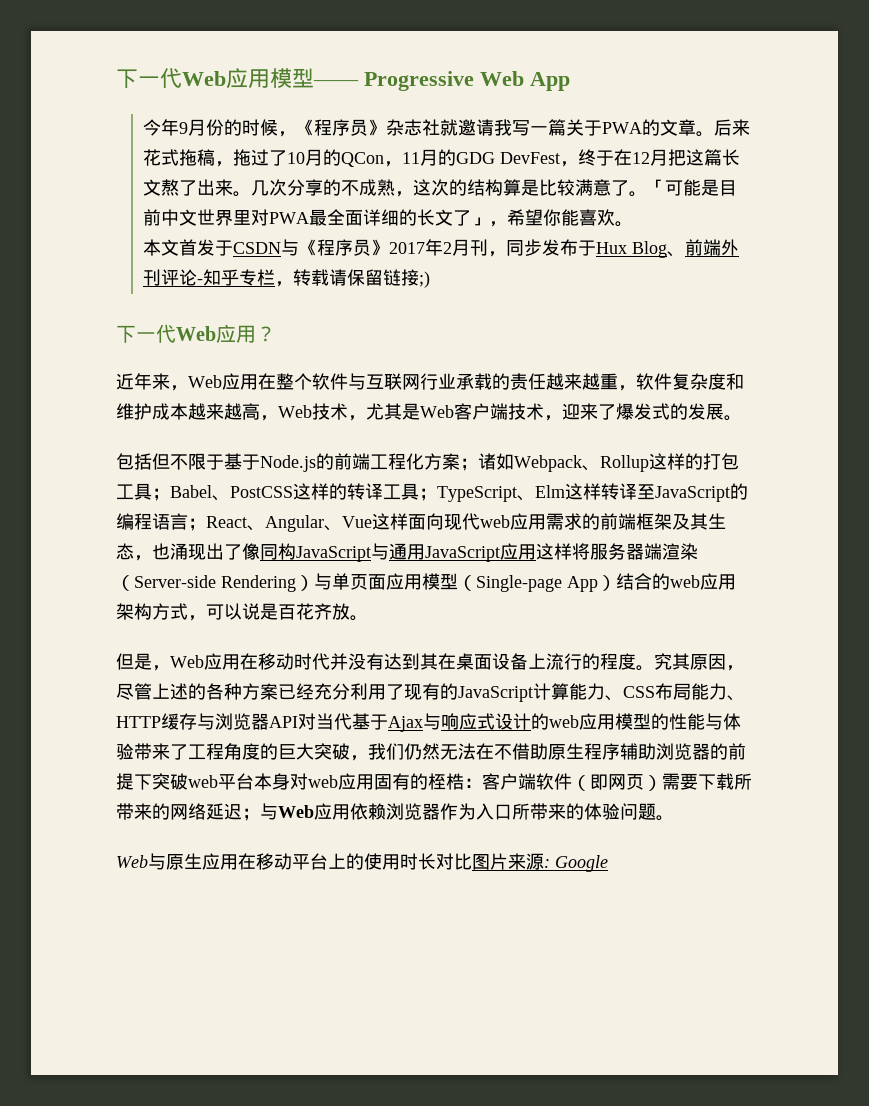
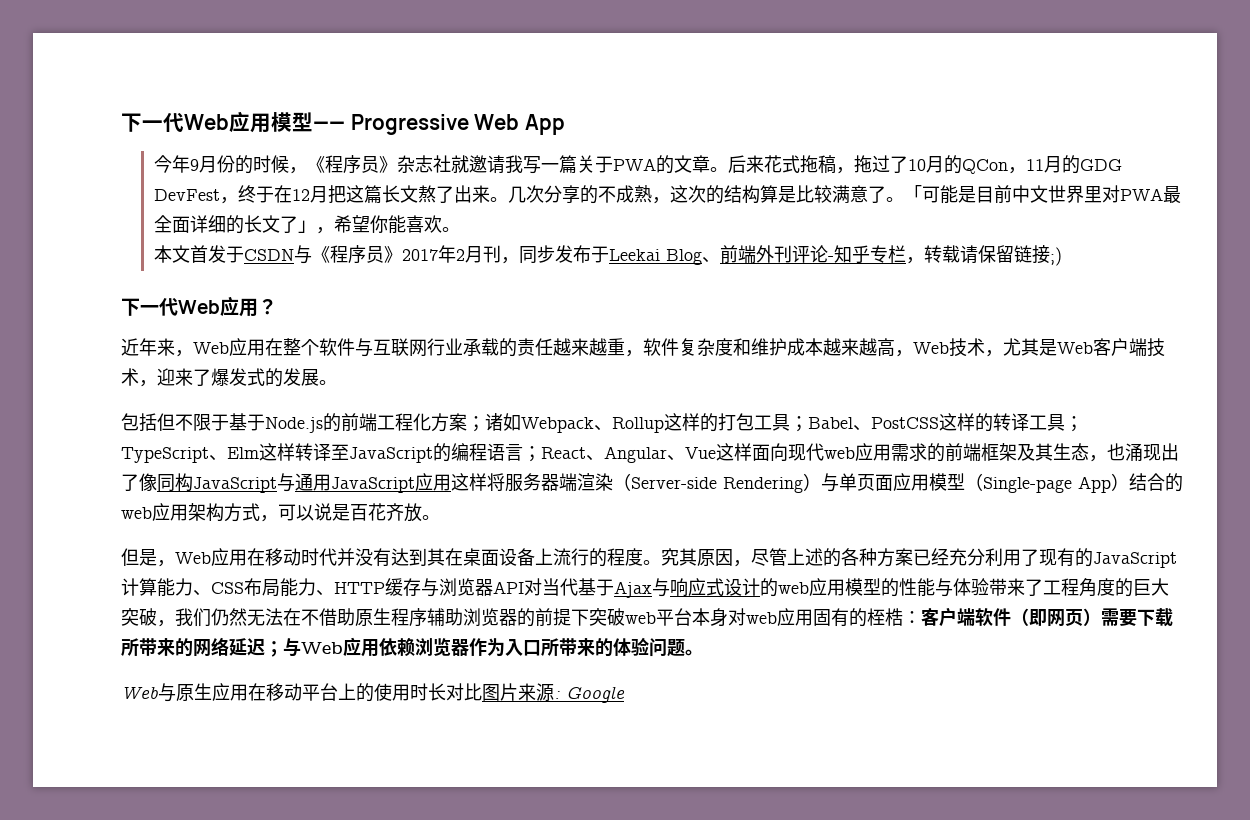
- 本文首发于CSDN与《程序员》2017年2月刊，同步发布于Hux Blog、前端外刊评论-知乎专栏，转载请保留链接;)
+ 本文首发于CSDN与《程序员》2017年2月刊，同步发布于Leekai Blog、前端外刊评论-知乎专栏，转载请保留链接;)

